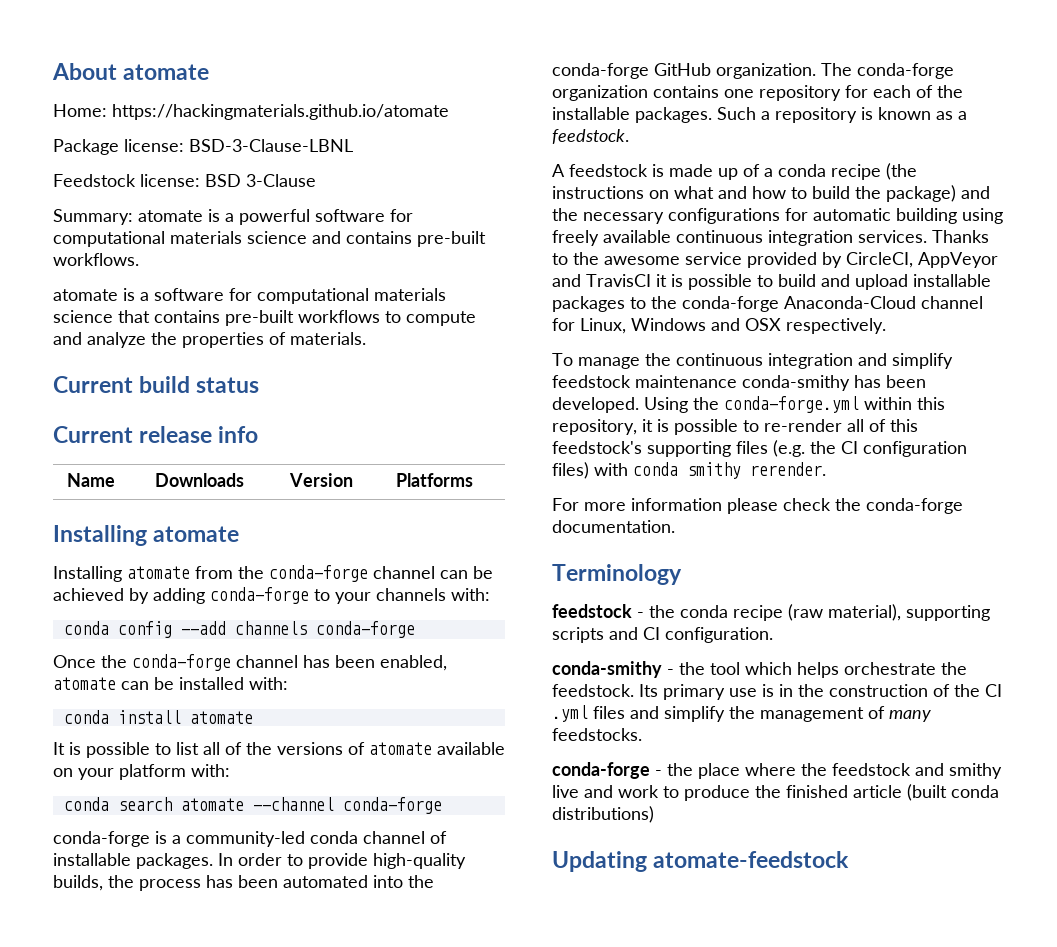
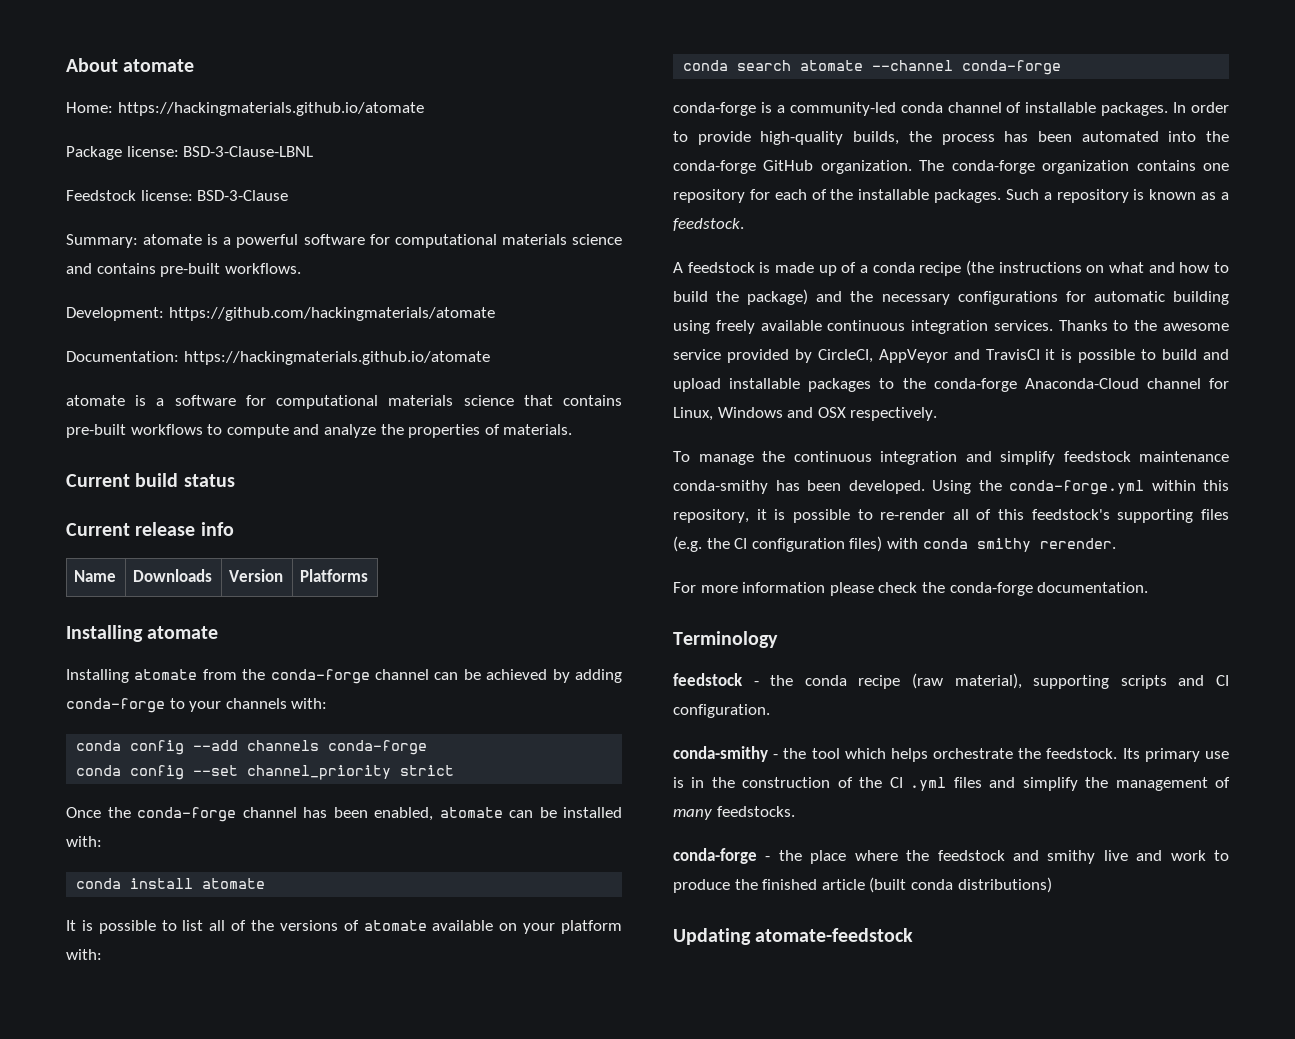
- Feedstock license: BSD 3-Clause
+ Feedstock license: BSD-3-Clause
+ Development: https://github.com/hackingmaterials/atomate
+ Documentation: https://hackingmaterials.github.io/atomate
+ conda config --set channel_priority strict

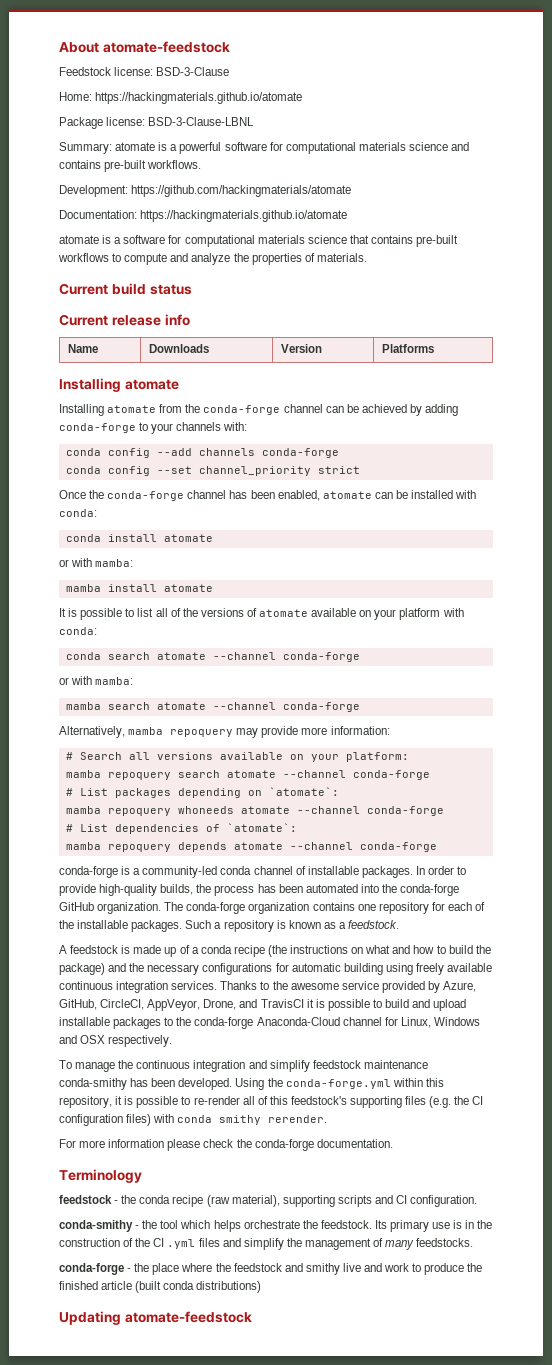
- About atomate
+ About atomate-feedstock
+ Feedstock license: BSD-3-Clause
- Feedstock license: BSD-3-Clause
- Once the conda-forge channel has been enabled, atomate can be installed with:
+ Once the conda-forge channel has been enabled, atomate can be installed with conda:
  conda install atomate
+ or with mamba:
+ mamba install atomate
- It is possible to list all of the versions of atomate available on your platform with:
+ It is possible to list all of the versions of atomate available on your platform with conda:
  conda search atomate --channel conda-forge
+ or with mamba:
+ mamba search atomate --channel conda-forge
+ Alternatively, mamba repoquery may provide more information:
+ # Search all versions available on your platform:
+ mamba repoquery search atomate --channel conda-forge
+ # List packages depending on `atomate`:
+ mamba repoquery whoneeds atomate --channel conda-forge
+ # List dependencies of `atomate`:
+ mamba repoquery depends atomate --channel conda-forge
- Thanks to the awesome service provided by CircleCI, AppVeyor and TravisCI it is possible to build and upload installable packages to the conda-forge Anaconda-Cloud channel for Linux, Windows and OSX respectively.
+ Thanks to the awesome service provided by Azure, GitHub, CircleCI, AppVeyor, Drone, and TravisCI it is possible to build and upload installable packages to the conda-forge Anaconda-Cloud channel for Linux, Windows and OSX respectively.

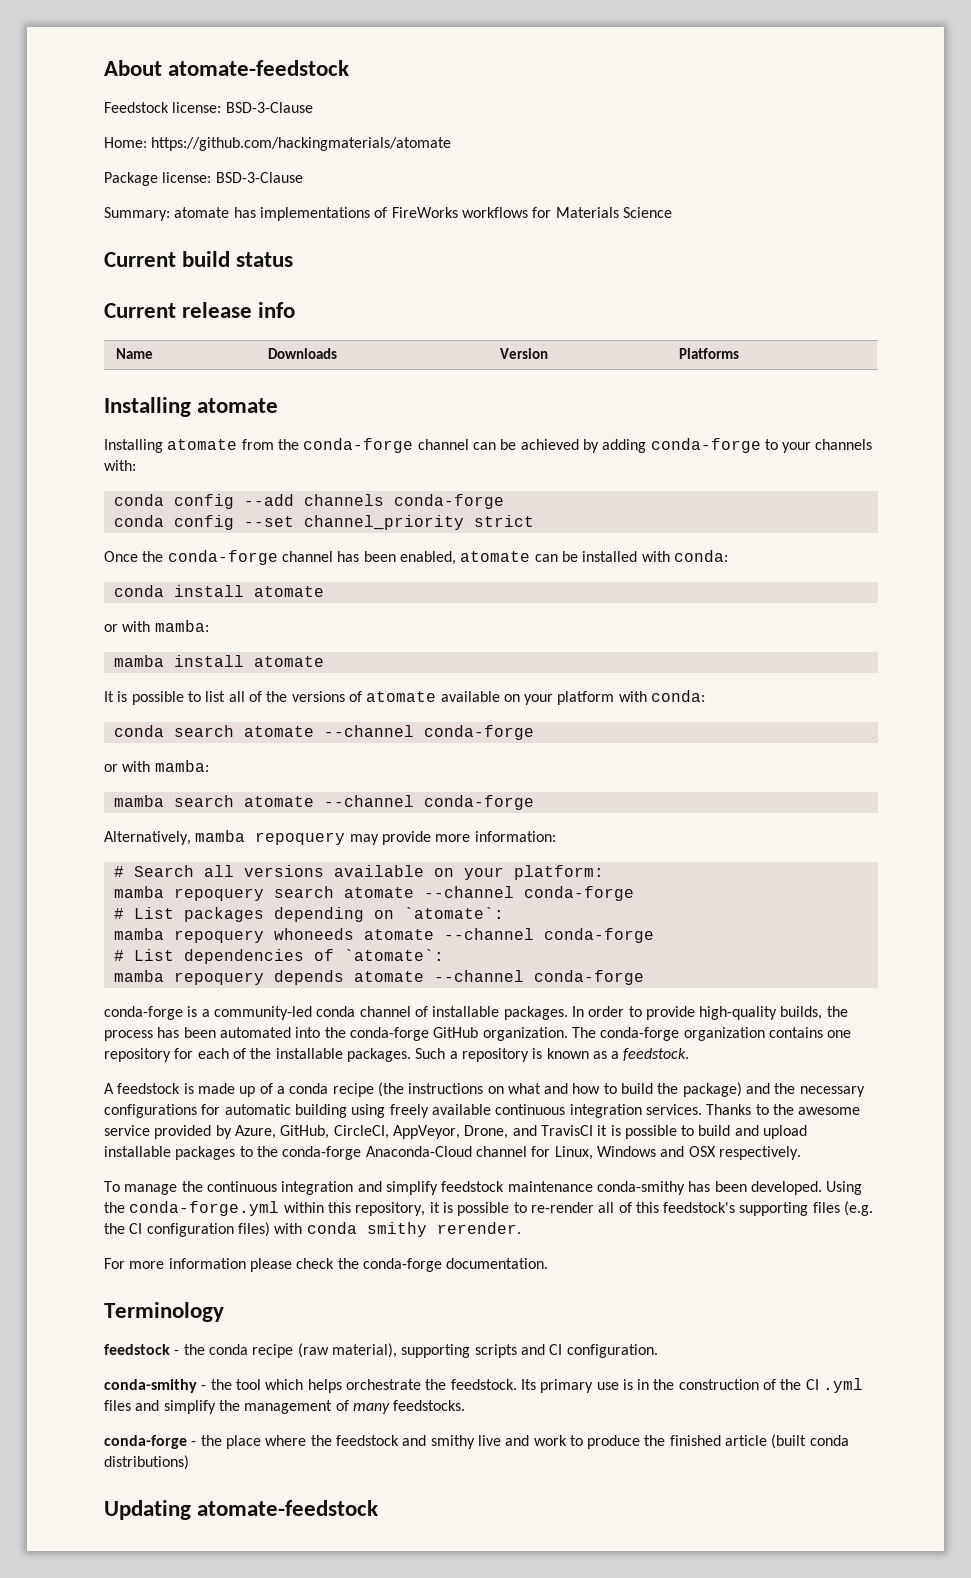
- Home: https://hackingmaterials.github.io/atomate
+ Home: https://github.com/hackingmaterials/atomate
- Package license: BSD-3-Clause-LBNL
+ Package license: BSD-3-Clause
- Summary: atomate is a powerful software for computational materials science and contains pre-built workflows.
- Development: https://github.com/hackingmaterials/atomate
- Documentation: https://hackingmaterials.github.io/atomate
- atomate is a software for computational materials science that contains pre-built workflows to compute and analyze the properties of materials.
+ Summary: atomate has implementations of FireWorks workflows for Materials Science

